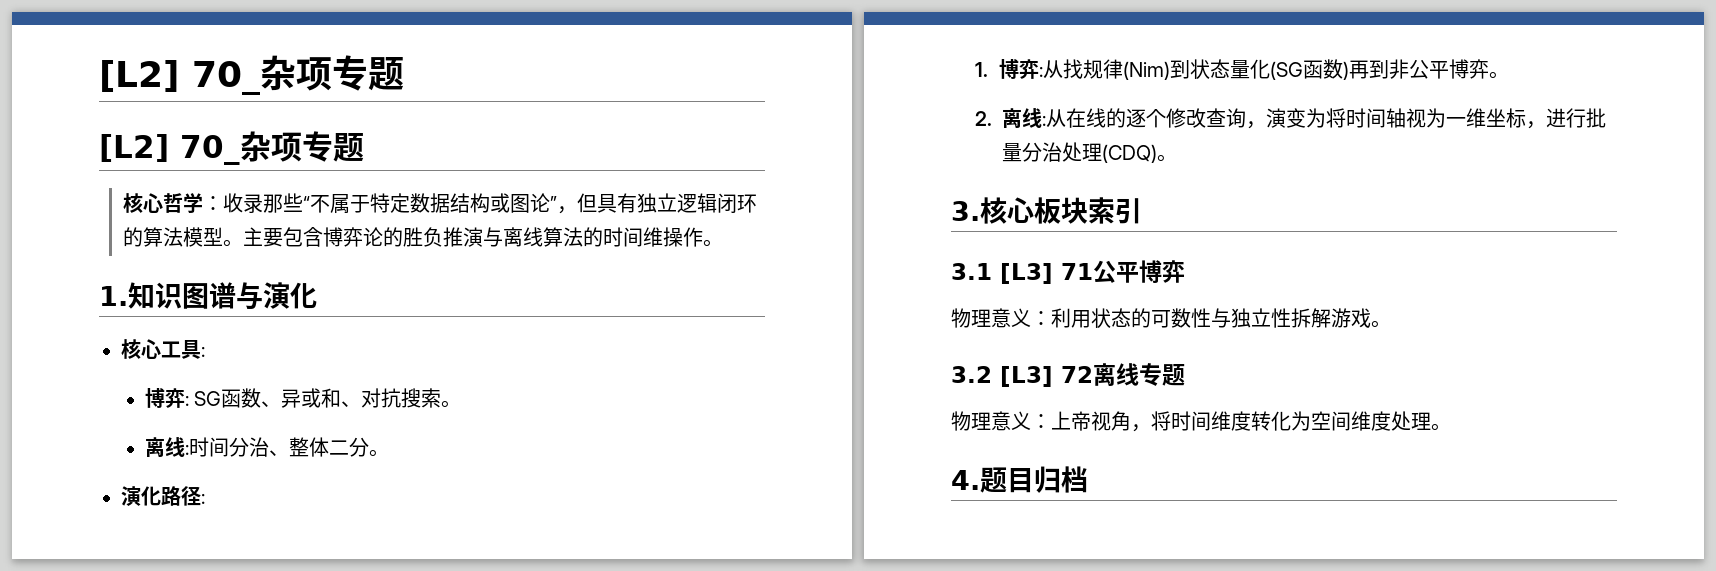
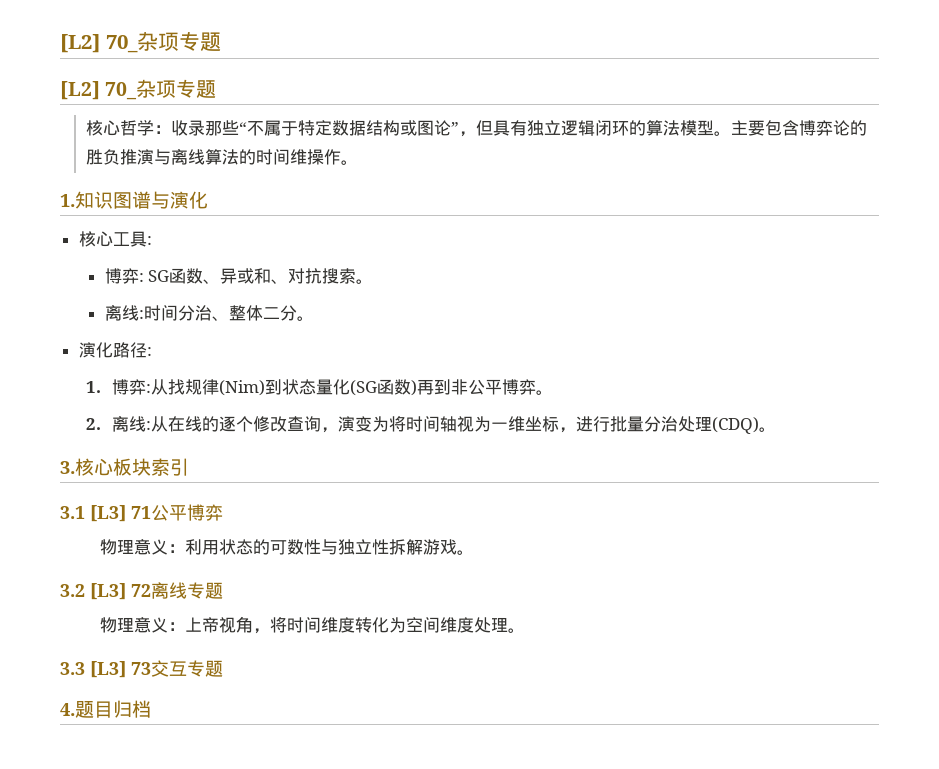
+ 3.3 [L3] 73交互专题

